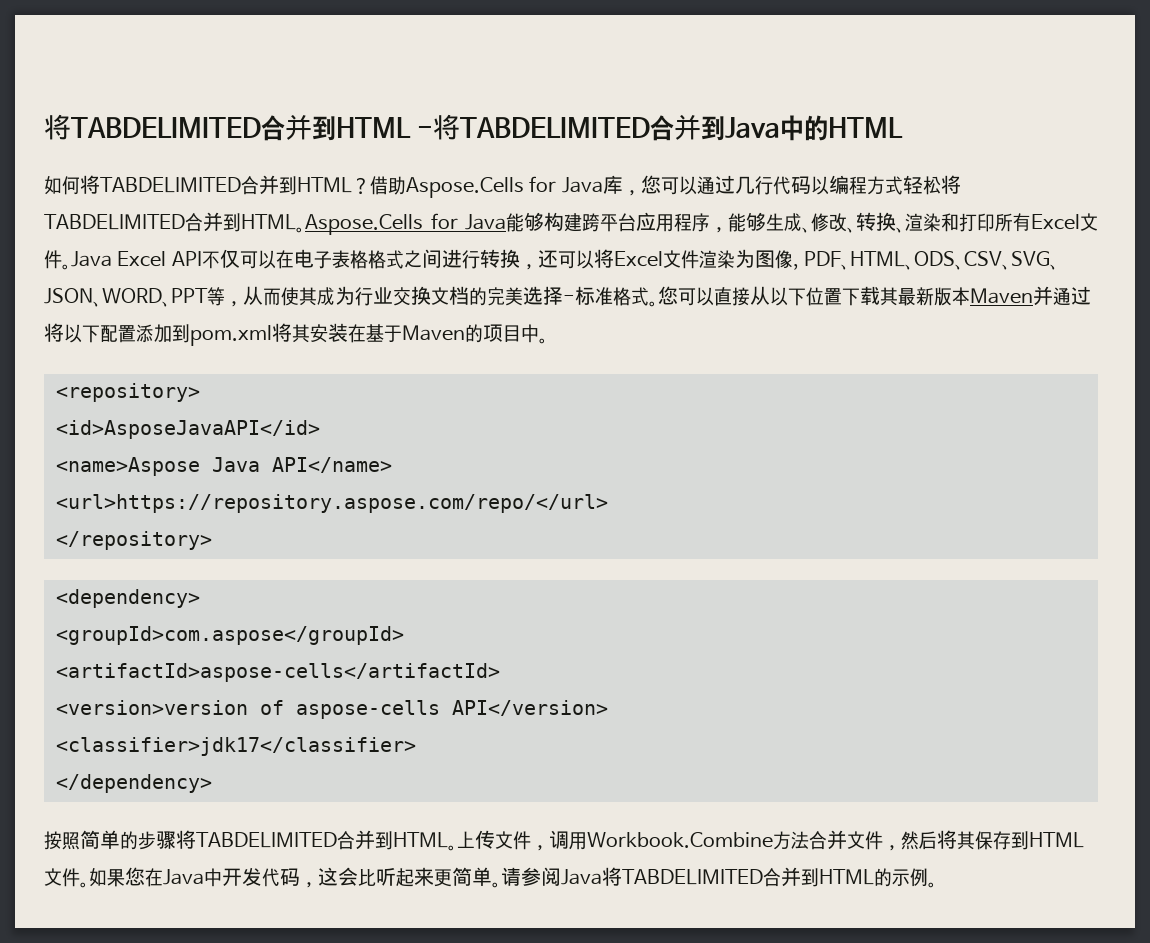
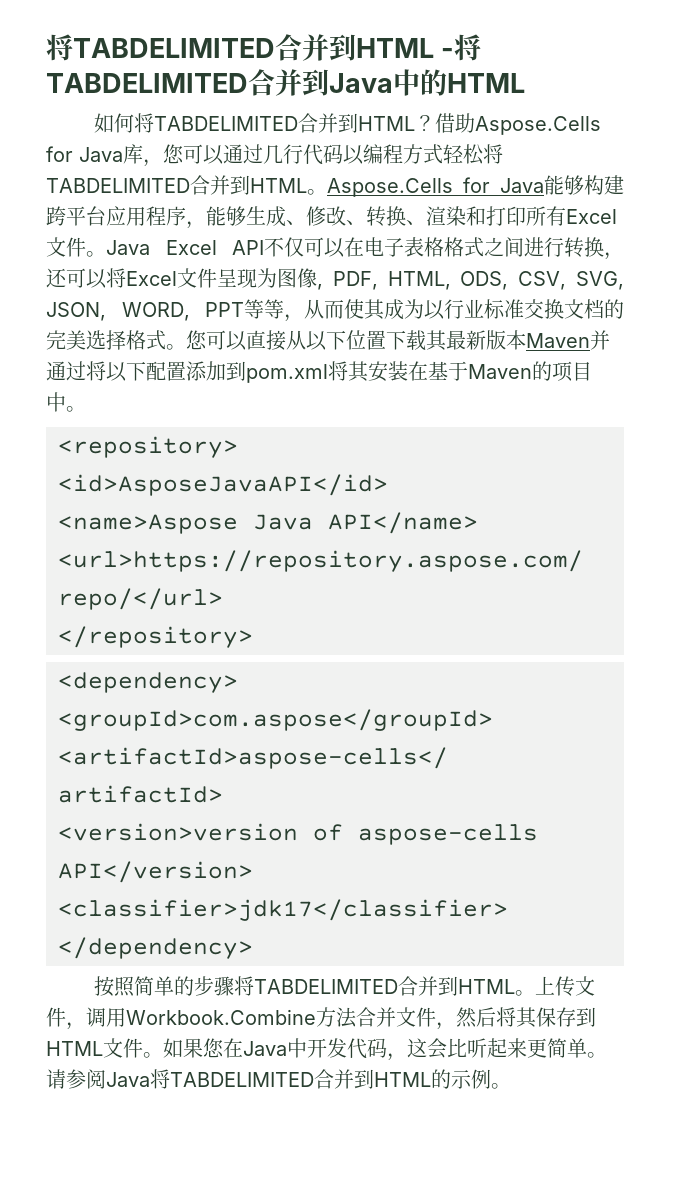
- Java Excel API不仅可以在电子表格格式之间进行转换，还可以将Excel文件渲染为图像, PDF、HTML、ODS、CSV、SVG、JSON、WORD、PPT等，从而使其成为行业交换文档的完美选择-标准格式。
+ Java Excel API不仅可以在电子表格格式之间进行转换，还可以将Excel文件呈现为图像, PDF, HTML, ODS, CSV, SVG, JSON, WORD, PPT等等，从而使其成为以行业标准交换文档的完美选择格式。

